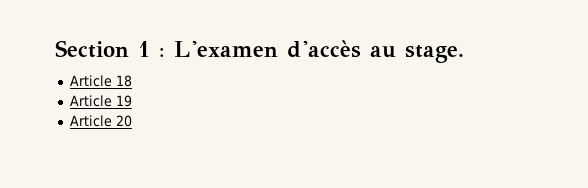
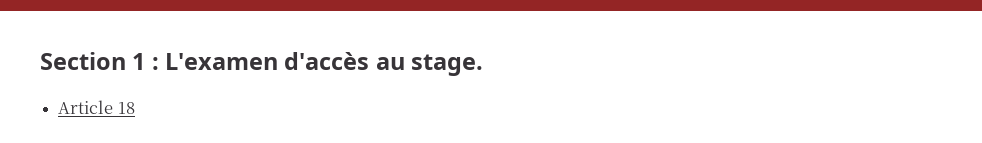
- Article 19
- Article 20

